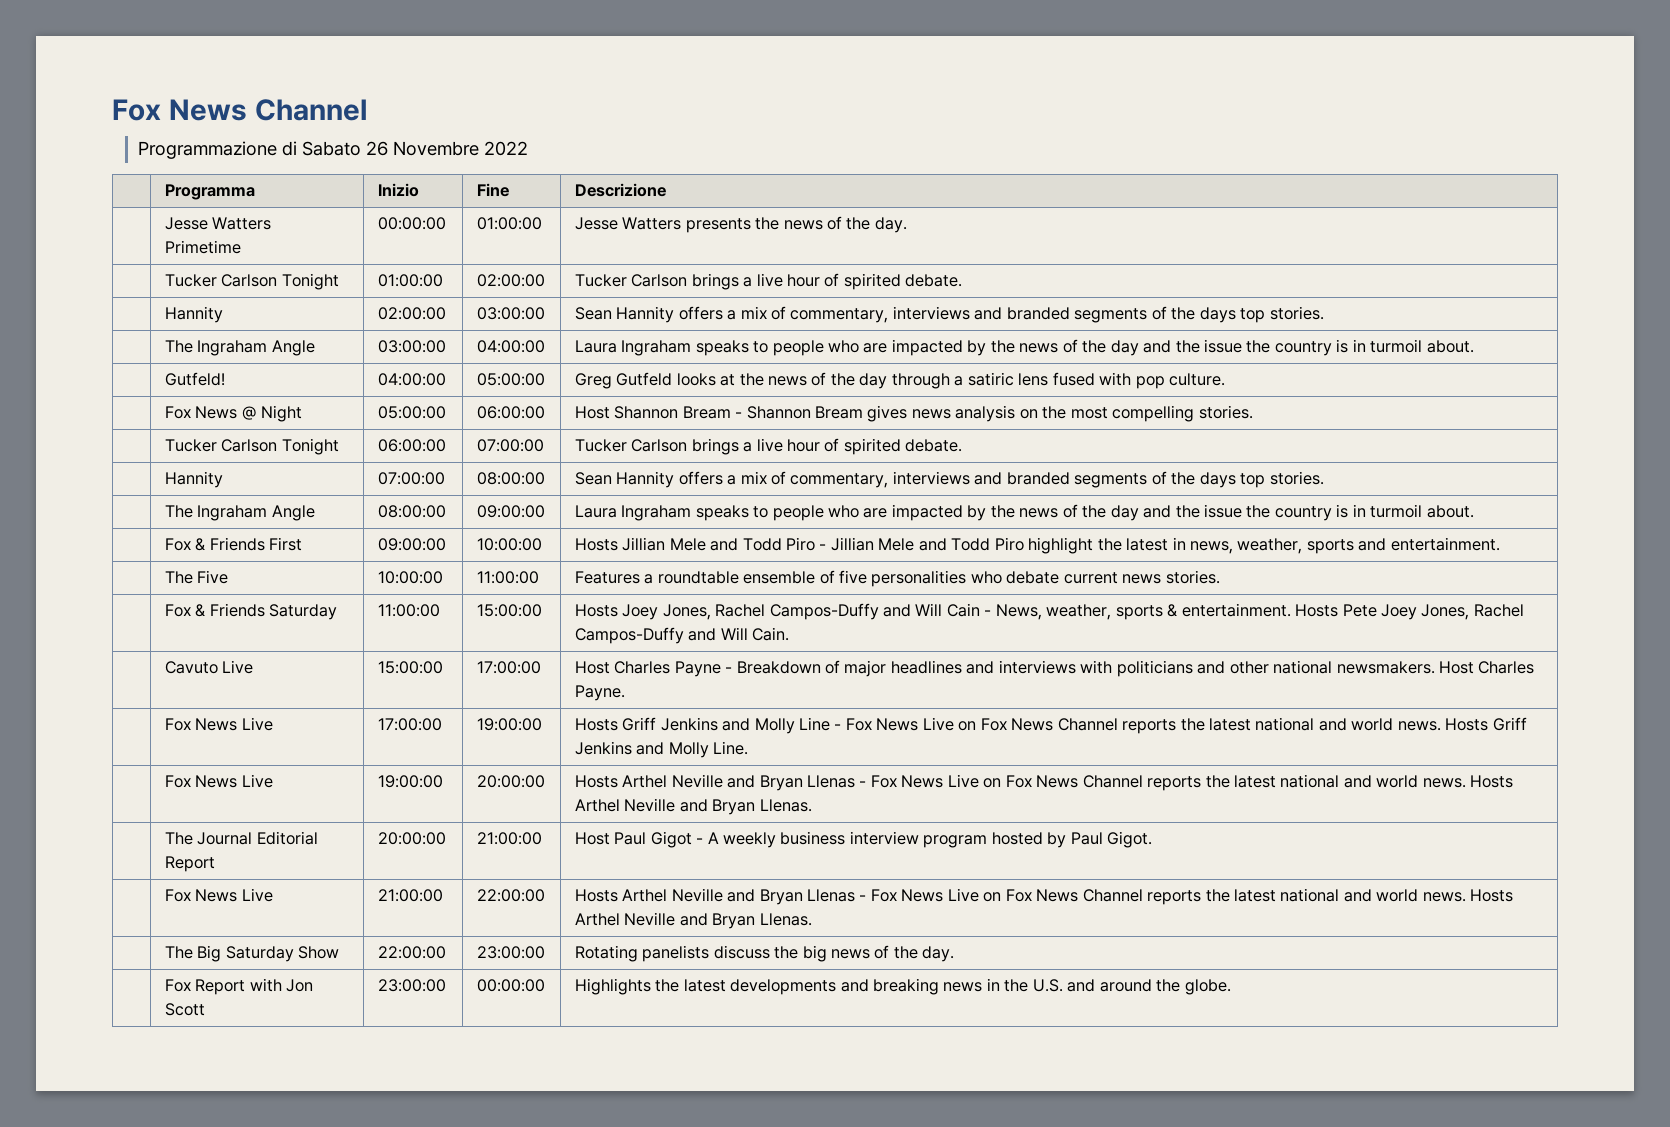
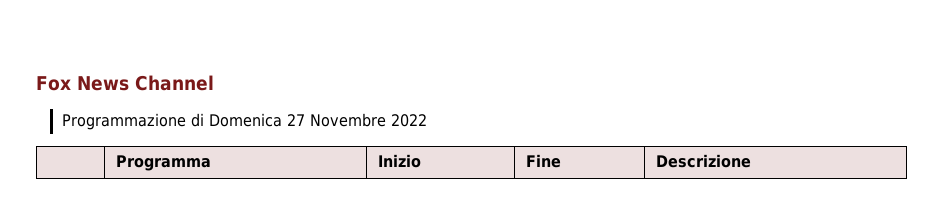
- Programmazione di Sabato 26 Novembre 2022
+ Programmazione di Domenica 27 Novembre 2022
- | Jesse Watters Primetime | 00:00:00 | 01:00:00 | Jesse Watters presents the news of the day.
- | Tucker Carlson Tonight | 01:00:00 | 02:00:00 | Tucker Carlson brings a live hour of spirited debate.
- | Hannity | 02:00:00 | 03:00:00 | Sean Hannity offers a mix of commentary, interviews and branded segments of the days top stories.
- | The Ingraham Angle | 03:00:00 | 04:00:00 | Laura Ingraham speaks to people who are impacted by the news of the day and the issue the country is in turmoil about.
- | Gutfeld! | 04:00:00 | 05:00:00 | Greg Gutfeld looks at the news of the day through a satiric lens fused with pop culture.
- | Fox News @ Night | 05:00:00 | 06:00:00 | Host Shannon Bream - Shannon Bream gives news analysis on the most compelling stories.
- | Tucker Carlson Tonight | 06:00:00 | 07:00:00 | Tucker Carlson brings a live hour of spirited debate.
- | Hannity | 07:00:00 | 08:00:00 | Sean Hannity offers a mix of commentary, interviews and branded segments of the days top stories.
- | The Ingraham Angle | 08:00:00 | 09:00:00 | Laura Ingraham speaks to people who are impacted by the news of the day and the issue the country is in turmoil about.
- | Fox & Friends First | 09:00:00 | 10:00:00 | Hosts Jillian Mele and Todd Piro - Jillian Mele and Todd Piro highlight the latest in news, weather, sports and entertainment.
- | The Five | 10:00:00 | 11:00:00 | Features a roundtable ensemble of five personalities who debate current news stories.
- | Fox & Friends Saturday | 11:00:00 | 15:00:00 | Hosts Joey Jones, Rachel Campos-Duffy and Will Cain - News, weather, sports & entertainment. Hosts Pete Joey Jones, Rachel Campos-Duffy and Will Cain.
- | Cavuto Live | 15:00:00 | 17:00:00 | Host Charles Payne - Breakdown of major headlines and interviews with politicians and other national newsmakers. Host Charles Payne.
- | Fox News Live | 17:00:00 | 19:00:00 | Hosts Griff Jenkins and Molly Line - Fox News Live on Fox News Channel reports the latest national and world news. Hosts Griff Jenkins and Molly Line.
- | Fox News Live | 19:00:00 | 20:00:00 | Hosts Arthel Neville and Bryan Llenas - Fox News Live on Fox News Channel reports the latest national and world news. Hosts Arthel Neville and Bryan Llenas.
- | The Journal Editorial Report | 20:00:00 | 21:00:00 | Host Paul Gigot - A weekly business interview program hosted by Paul Gigot.
- | Fox News Live | 21:00:00 | 22:00:00 | Hosts Arthel Neville and Bryan Llenas - Fox News Live on Fox News Channel reports the latest national and world news. Hosts Arthel Neville and Bryan Llenas.
- | The Big Saturday Show | 22:00:00 | 23:00:00 | Rotating panelists discuss the big news of the day.
- | Fox Report with Jon Scott | 23:00:00 | 00:00:00 | Highlights the latest developments and breaking news in the U.S. and around the globe.

